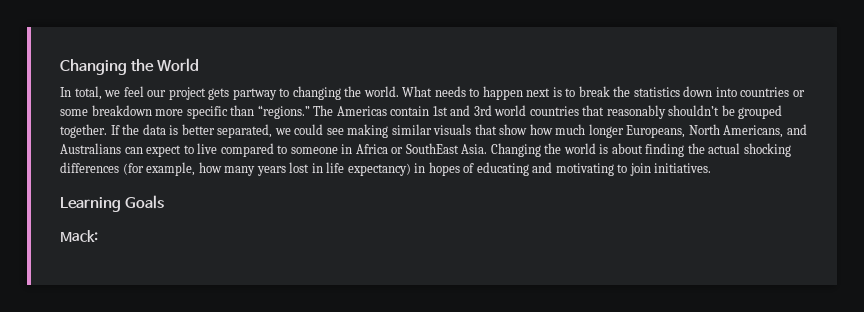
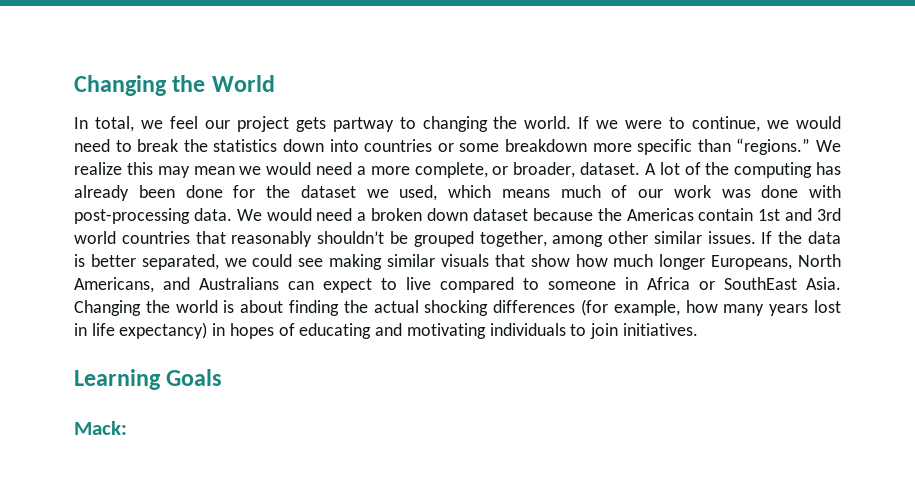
- What needs to happen next is to break the statistics down into countries or some breakdown more specific than “regions.”
+ If we were to continue, we would need to break the statistics down into countries or some breakdown more specific than “regions.”
- The Americas contain 1st and 3rd world countries that reasonably shouldn’t be grouped together.
+ We realize this may mean we would need a more complete, or broader, dataset. A lot of the computing has already been done for the dataset we used, which means much of our work was done with post-processing data. We would need a broken down dataset because the Americas contain 1st and 3rd world countries that reasonably shouldn’t be grouped together, among other similar issues.
- Changing the world is about finding the actual shocking differences (for example, how many years lost in life expectancy) in hopes of educating and motivating to join initiatives.
+ Changing the world is about finding the actual shocking differences (for example, how many years lost in life expectancy) in hopes of educating and motivating individuals to join initiatives.

